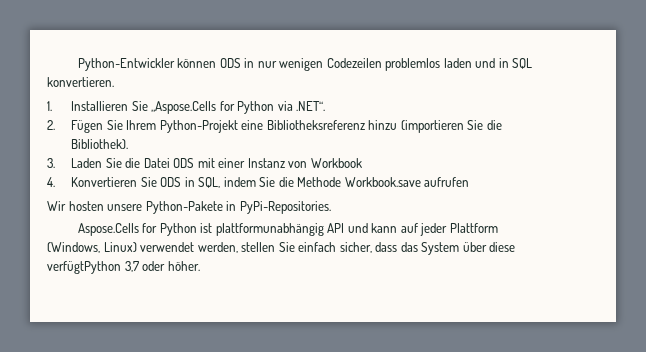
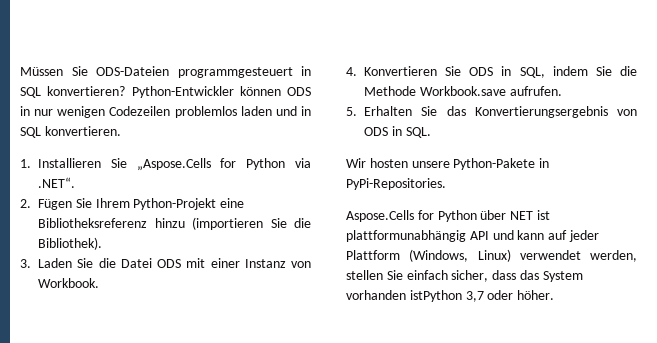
+ Müssen Sie ODS-Dateien programmgesteuert in SQL konvertieren?
- 3. Laden Sie die Datei ODS mit einer Instanz von Workbook
+ 3. Laden Sie die Datei ODS mit einer Instanz von Workbook.
- 4. Konvertieren Sie ODS in SQL, indem Sie die Methode Workbook.save aufrufen
+ 4. Konvertieren Sie ODS in SQL, indem Sie die Methode Workbook.save aufrufen.
+ 5. Erhalten Sie das Konvertierungsergebnis von ODS in SQL.
- Aspose.Cells for Python ist plattformunabhängig API und kann auf jeder Plattform (Windows, Linux) verwendet werden, stellen Sie einfach sicher, dass das System über diese verfügtPython 3,7 oder höher.
+ Aspose.Cells for Python über NET ist plattformunabhängig API und kann auf jeder Plattform (Windows, Linux) verwendet werden, stellen Sie einfach sicher, dass das System vorhanden istPython 3,7 oder höher.

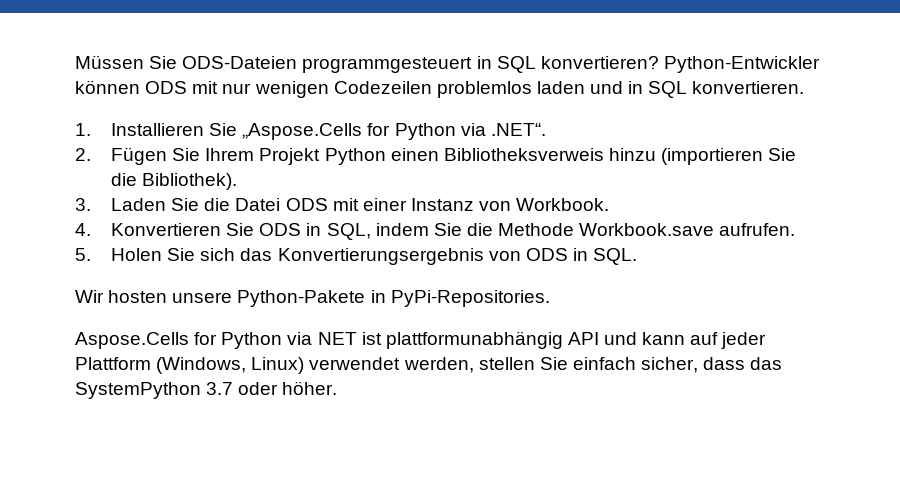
- Python-Entwickler können ODS in nur wenigen Codezeilen problemlos laden und in SQL konvertieren.
+ Python-Entwickler können ODS mit nur wenigen Codezeilen problemlos laden und in SQL konvertieren.
- 2. Fügen Sie Ihrem Python-Projekt eine Bibliotheksreferenz hinzu (importieren Sie die Bibliothek).
+ 2. Fügen Sie Ihrem Projekt Python einen Bibliotheksverweis hinzu (importieren Sie die Bibliothek).
- 5. Erhalten Sie das Konvertierungsergebnis von ODS in SQL.
+ 5. Holen Sie sich das Konvertierungsergebnis von ODS in SQL.
- Aspose.Cells for Python über NET ist plattformunabhängig API und kann auf jeder Plattform (Windows, Linux) verwendet werden, stellen Sie einfach sicher, dass das System vorhanden istPython 3,7 oder höher.
+ Aspose.Cells for Python via NET ist plattformunabhängig API und kann auf jeder Plattform (Windows, Linux) verwendet werden, stellen Sie einfach sicher, dass das SystemPython 3.7 oder höher.

